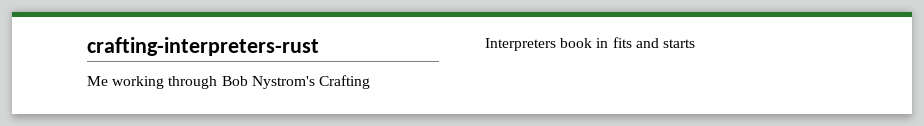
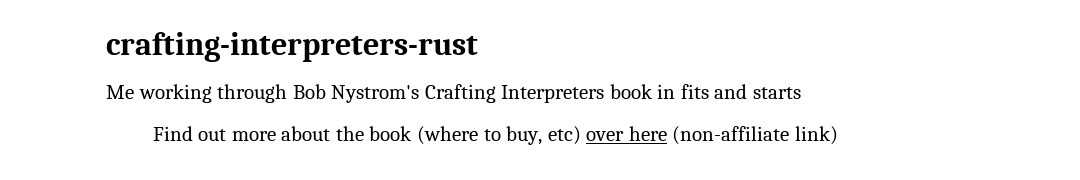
+ Find out more about the book (where to buy, etc) over here (non-affiliate link)

